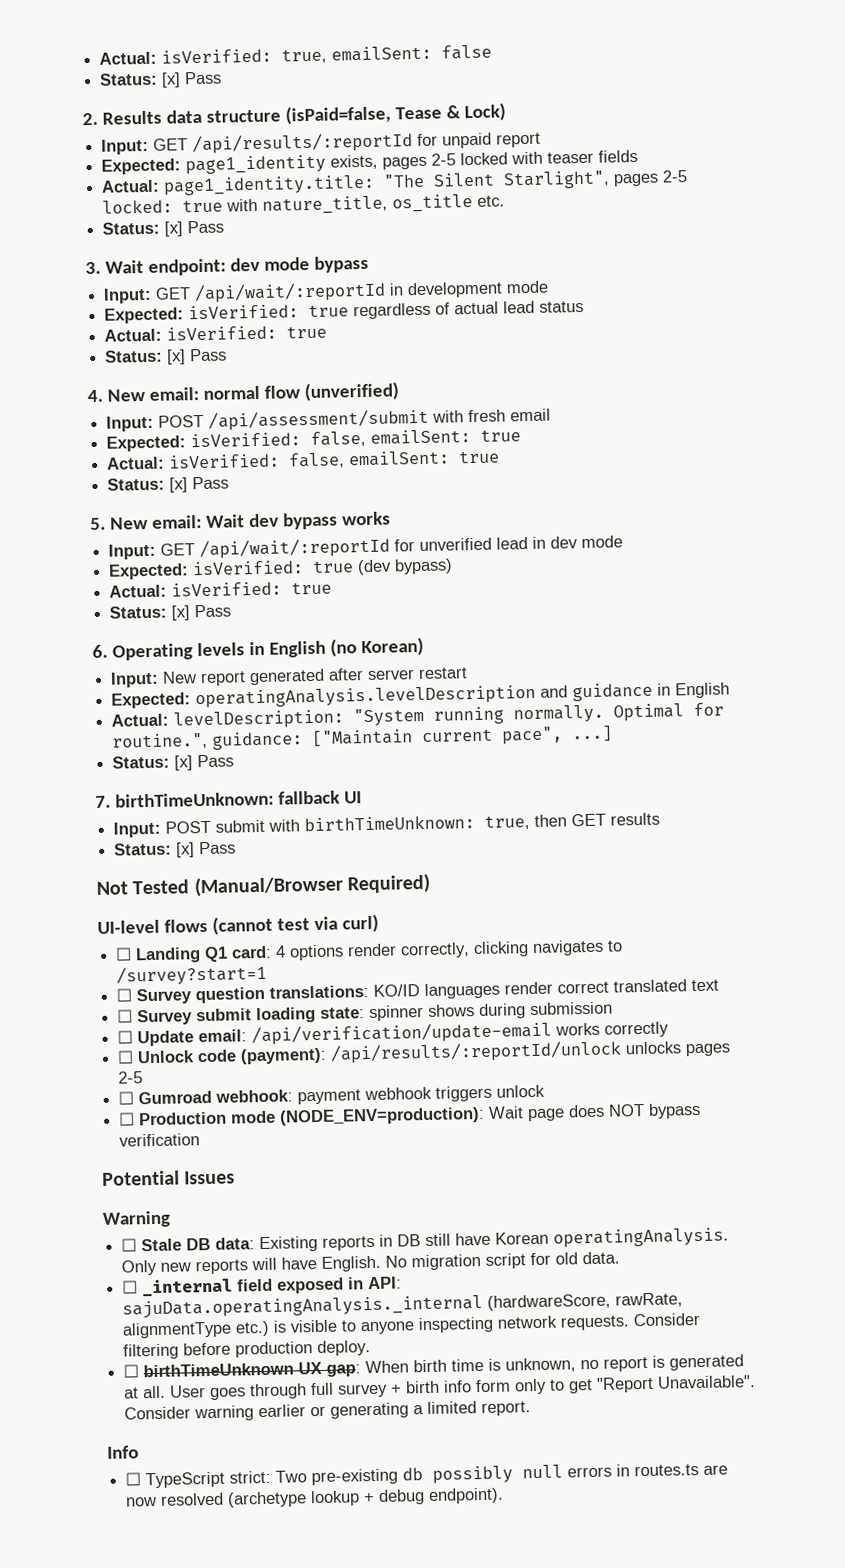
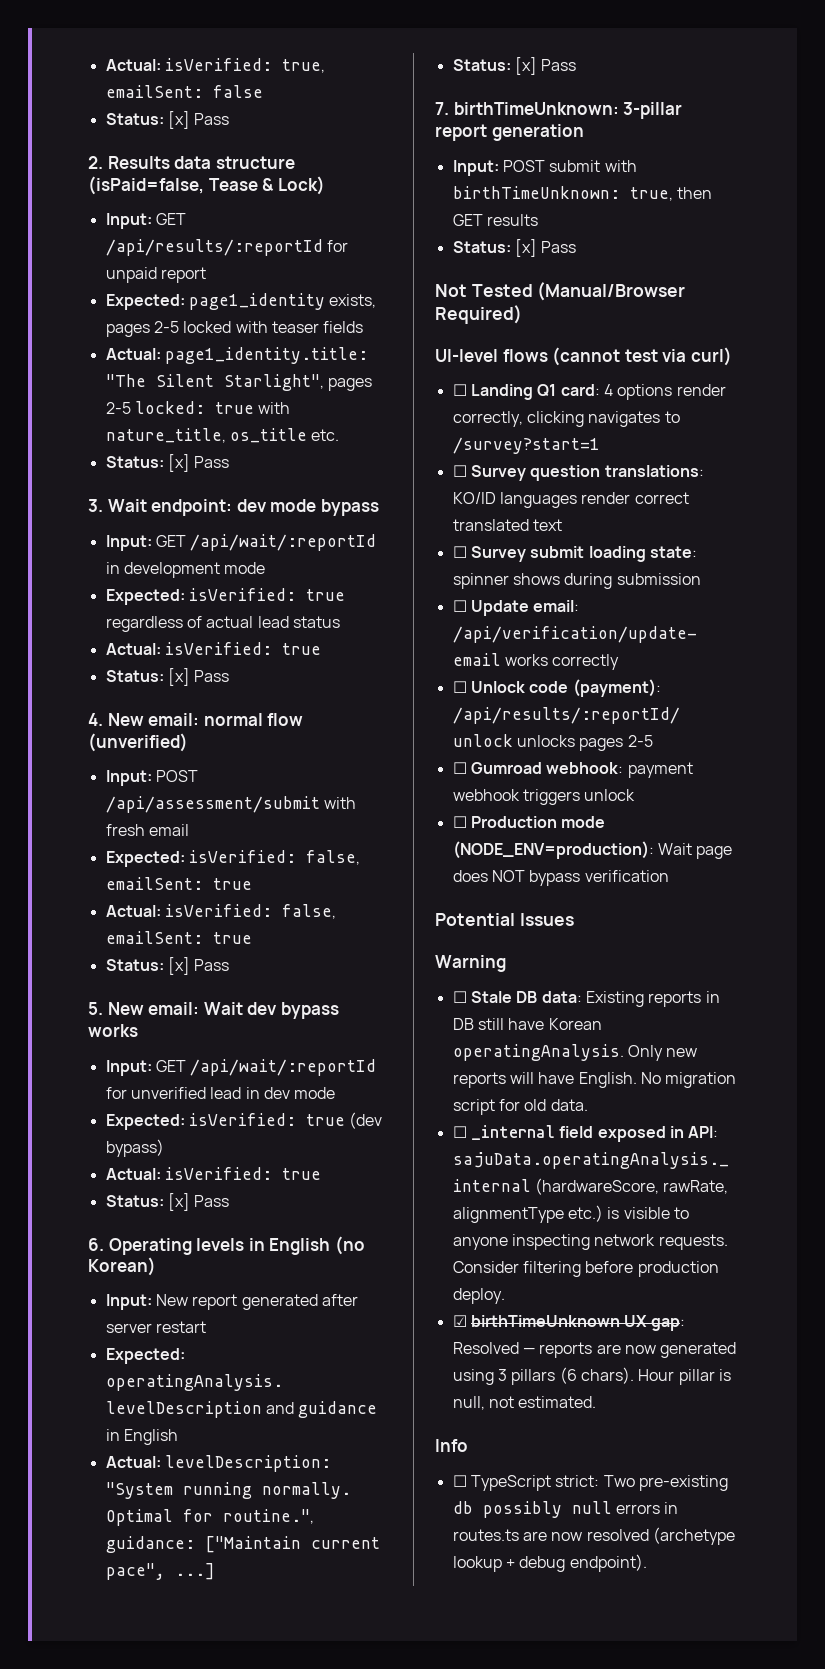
- 7. birthTimeUnknown: fallback UI
+ 7. birthTimeUnknown: 3-pillar report generation
- ☐ birthTimeUnknown UX gap: When birth time is unknown, no report is generated at all. User goes through full survey + birth info form only to get "Report Unavailable". Consider warning earlier or generating a limited report.
+ ☑ birthTimeUnknown UX gap: Resolved — reports are now generated using 3 pillars (6 chars). Hour pillar is null, not estimated.

